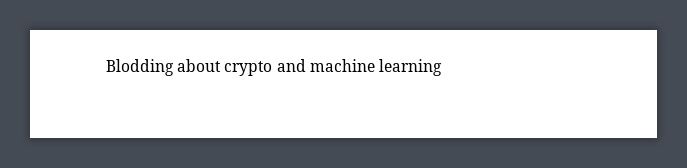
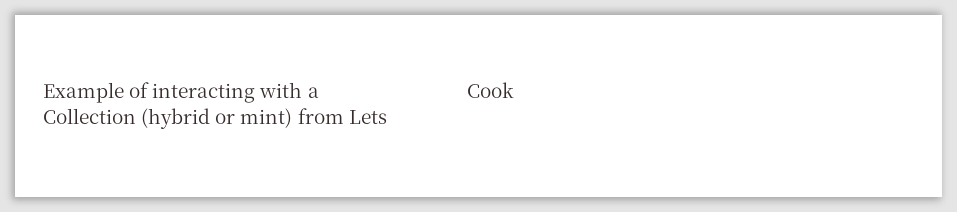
- Blodding about crypto and machine learning
+ Example of interacting with a Collection (hybrid or mint) from Lets Cook

